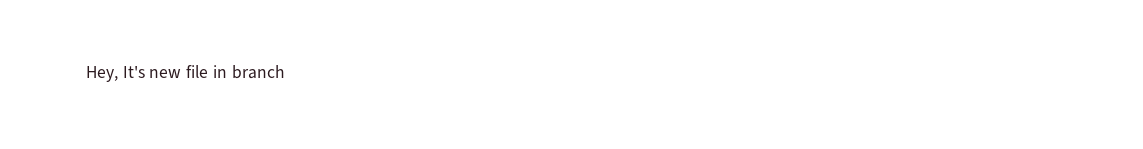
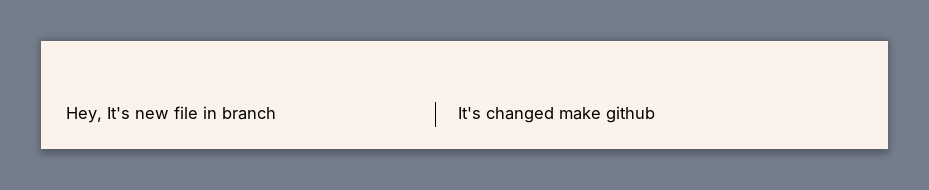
+ It's changed make github

